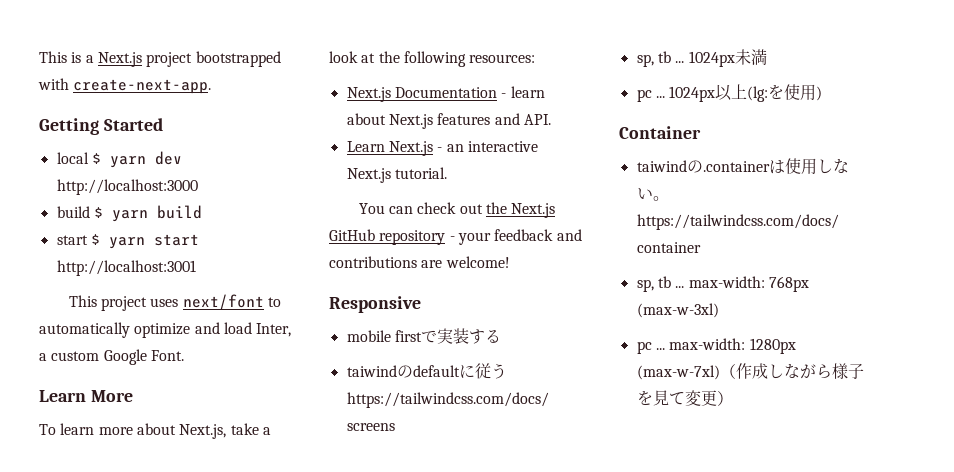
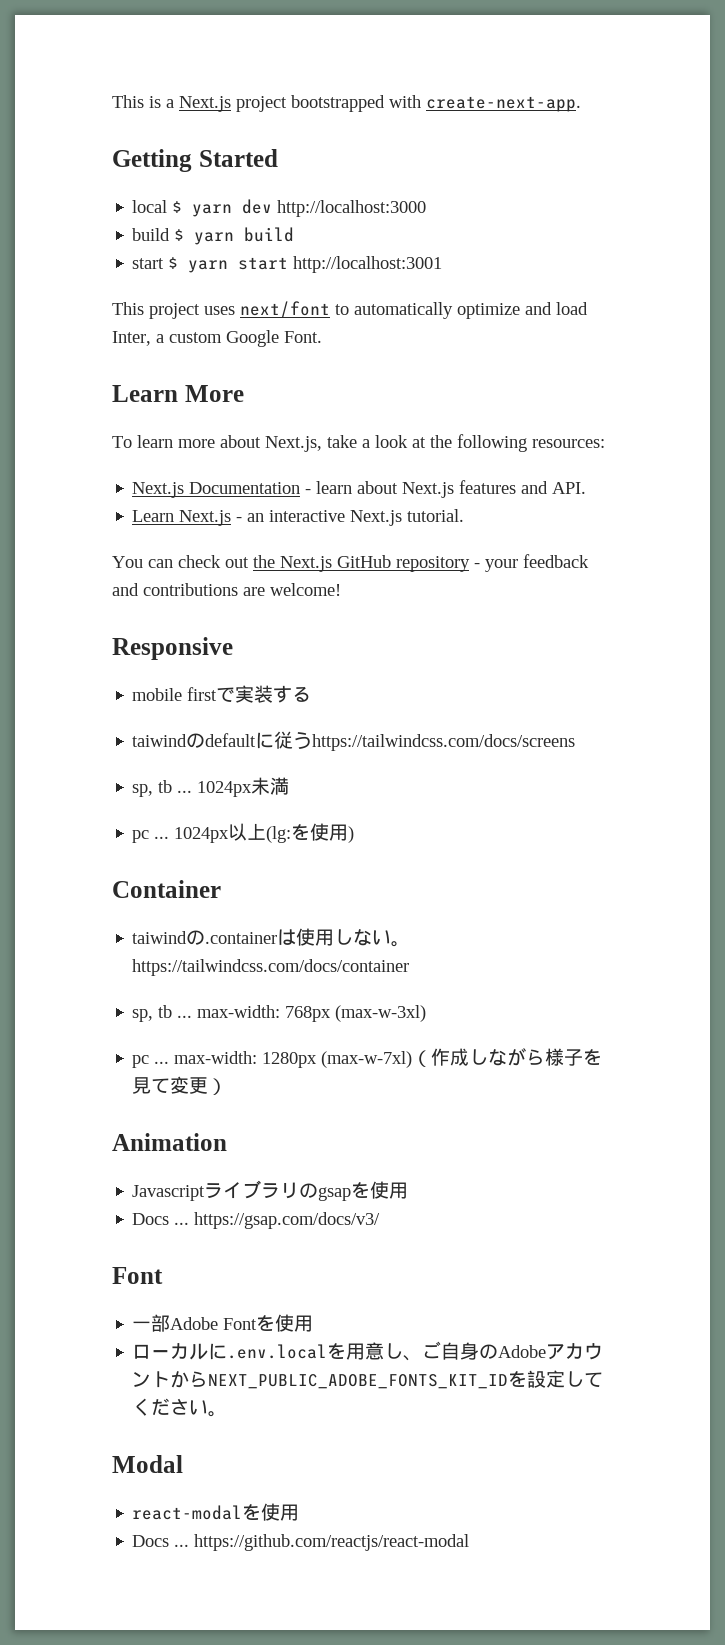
+ Animation
+ Javascriptライブラリのgsapを使用
+ Docs ... https://gsap.com/docs/v3/
+ Font
+ 一部Adobe Fontを使用
+ ローカルに.env.localを用意し、ご自身のAdobeアカウントからNEXT_PUBLIC_ADOBE_FONTS_KIT_IDを設定してください。
+ Modal
+ react-modalを使用
+ Docs ... https://github.com/reactjs/react-modal

